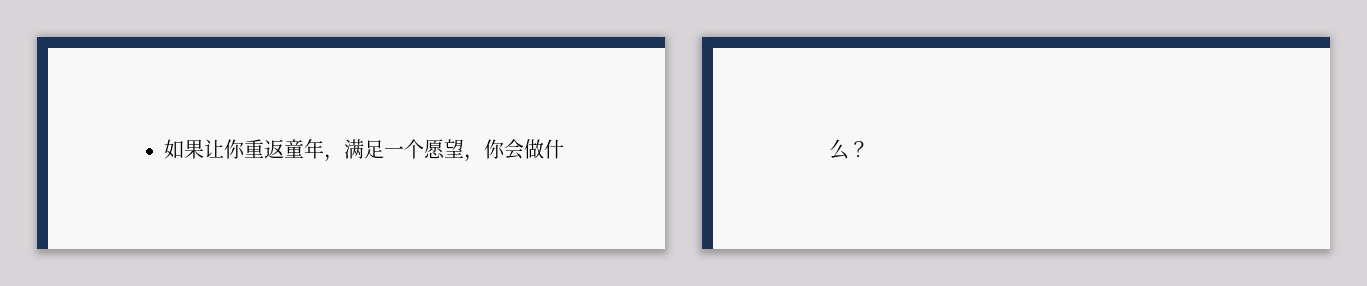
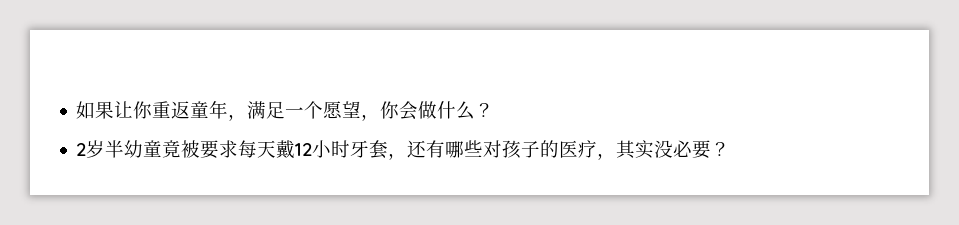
+ 2岁半幼童竟被要求每天戴12小时牙套，还有哪些对孩子的医疗，其实没必要？

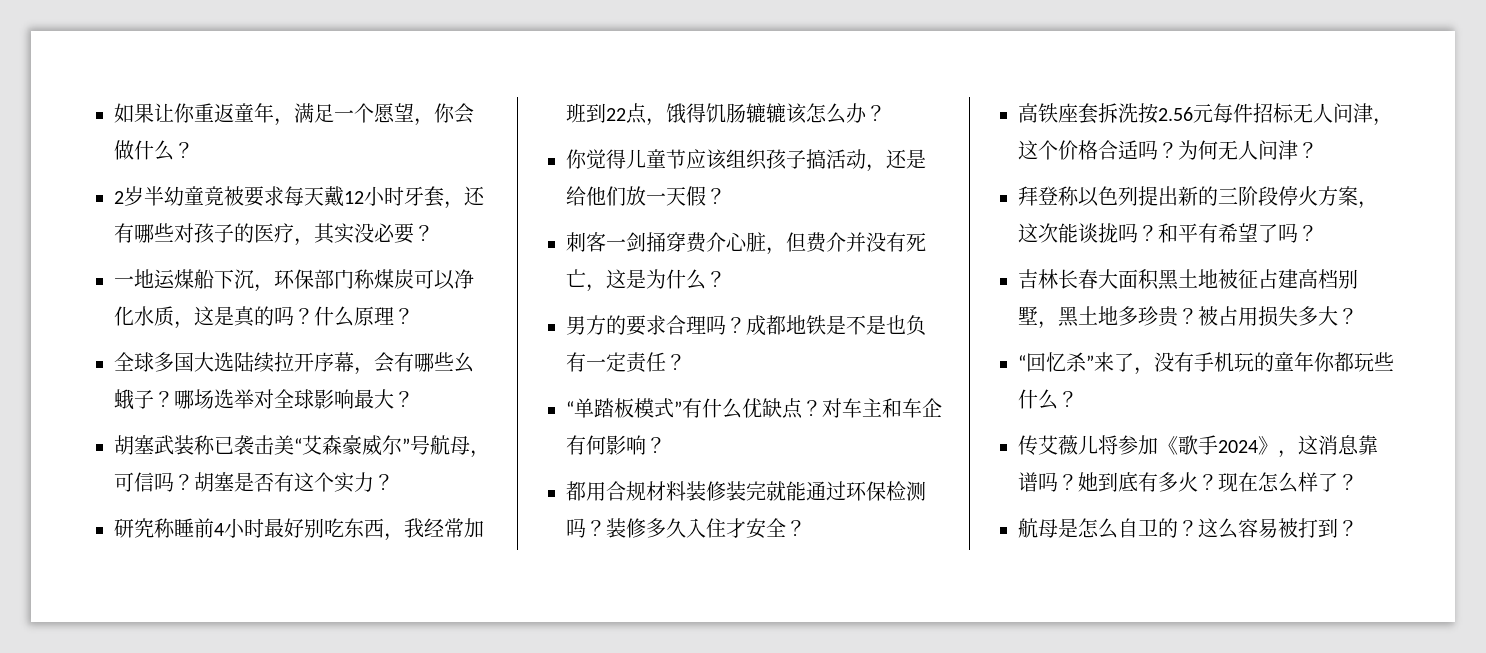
+ 一地运煤船下沉，环保部门称煤炭可以净化水质，这是真的吗？什么原理？
+ 全球多国大选陆续拉开序幕，会有哪些幺蛾子？哪场选举对全球影响最大？
+ 胡塞武装称已袭击美“艾森豪威尔”号航母，可信吗？胡塞是否有这个实力？
+ 研究称睡前4小时最好别吃东西，我经常加班到22点，饿得饥肠辘辘该怎么办？
+ 你觉得儿童节应该组织孩子搞活动，还是给他们放一天假？
+ 刺客一剑捅穿费介心脏，但费介并没有死亡，这是为什么？
+ 男方的要求合理吗？成都地铁是不是也负有一定责任？
+ “单踏板模式”有什么优缺点？对车主和车企有何影响？
+ 都用合规材料装修装完就能通过环保检测吗？装修多久入住才安全？
+ 高铁座套拆洗按2.56元每件招标无人问津，这个价格合适吗？为何无人问津？
+ 拜登称以色列提出新的三阶段停火方案，这次能谈拢吗？和平有希望了吗？
+ 吉林长春大面积黑土地被征占建高档别墅，黑土地多珍贵？被占用损失多大？
+ “回忆杀”来了，没有手机玩的童年你都玩些什么？
+ 传艾薇儿将参加《歌手2024》，这消息靠谱吗？她到底有多火？现在怎么样了？
+ 航母是怎么自卫的？这么容易被打到？

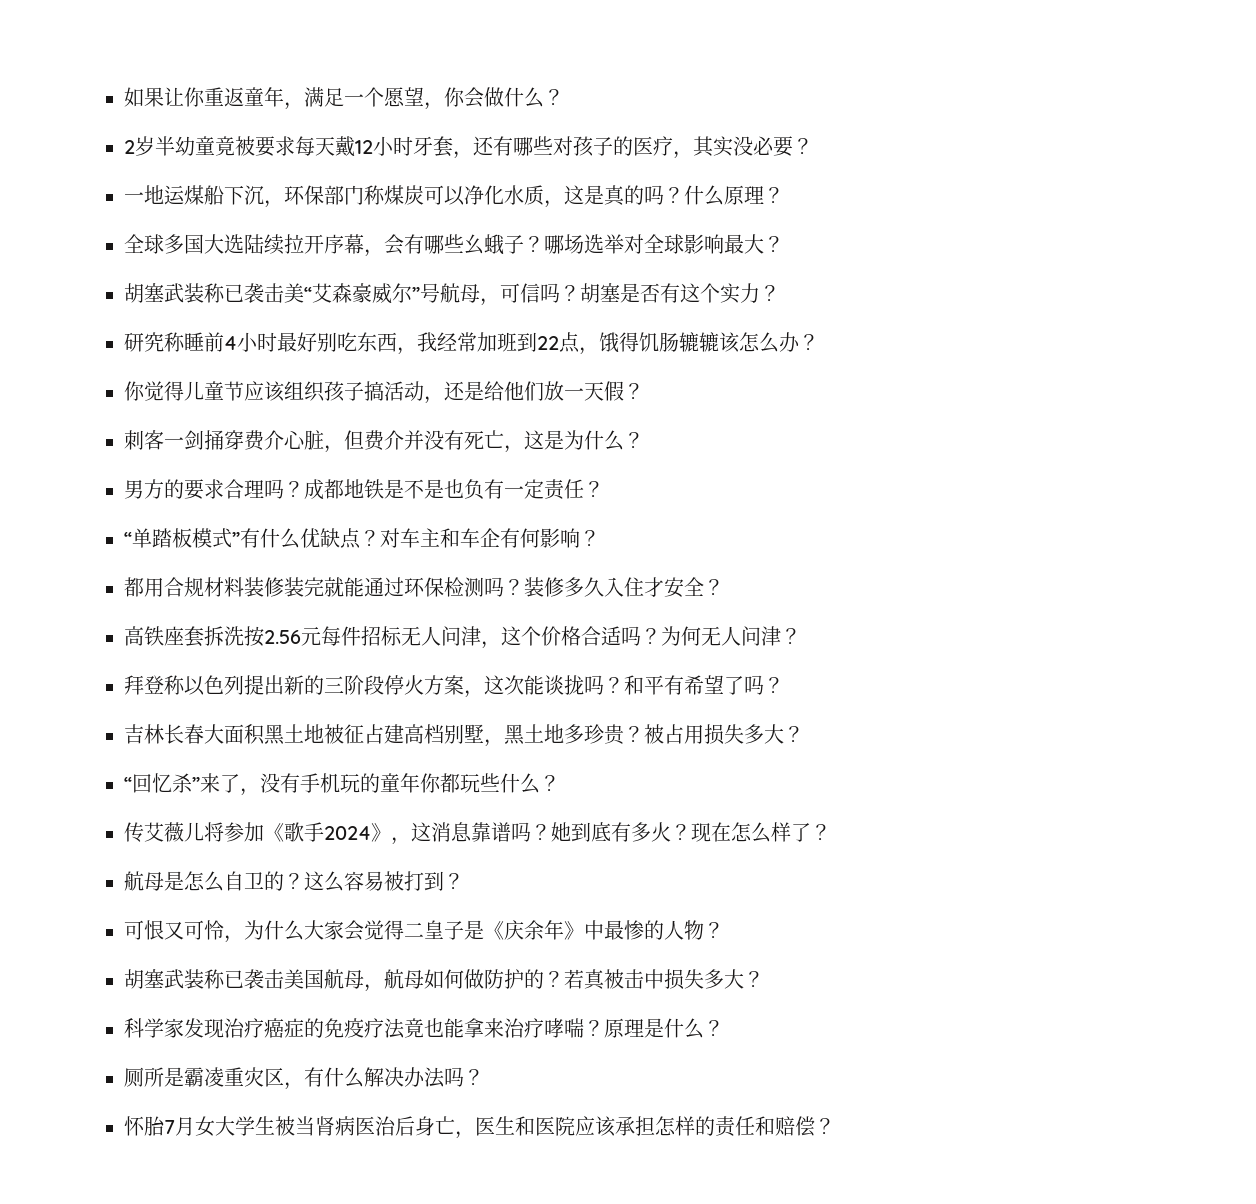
+ 可恨又可怜，为什么大家会觉得二皇子是《庆余年》中最惨的人物？
+ 胡塞武装称已袭击美国航母，航母如何做防护的？若真被击中损失多大？
+ 科学家发现治疗癌症的免疫疗法竟也能拿来治疗哮喘？原理是什么？
+ 厕所是霸凌重灾区，有什么解决办法吗？
+ 怀胎7月女大学生被当肾病医治后身亡，医生和医院应该承担怎样的责任和赔偿？

